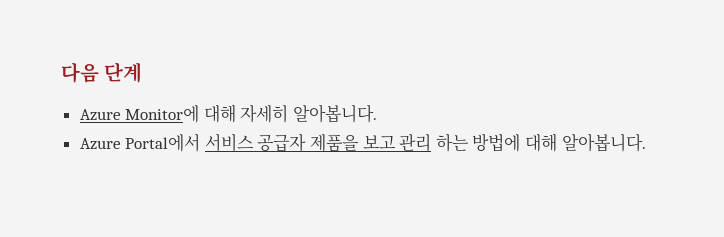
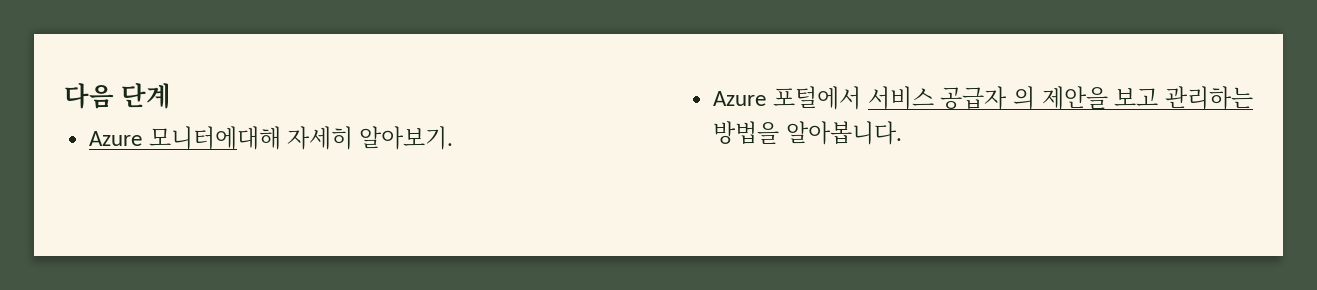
- Azure Monitor에 대해 자세히 알아봅니다.
- Azure Portal에서 서비스 공급자 제품을 보고 관리 하는 방법에 대해 알아봅니다.
+ Azure 모니터에대해 자세히 알아보기.
+ Azure 포털에서 서비스 공급자 의 제안을 보고 관리하는 방법을 알아봅니다.

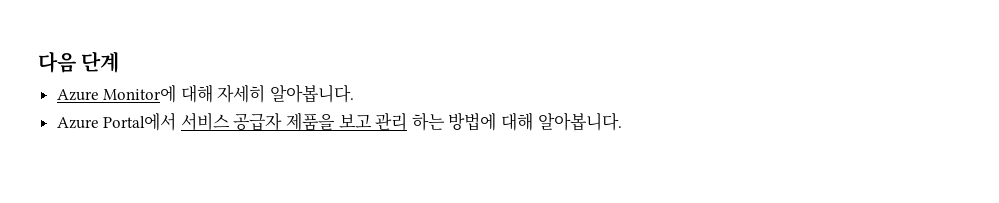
- Azure 모니터에대해 자세히 알아보기.
- Azure 포털에서 서비스 공급자 의 제안을 보고 관리하는 방법을 알아봅니다.
+ Azure Monitor에 대해 자세히 알아봅니다.
+ Azure Portal에서 서비스 공급자 제품을 보고 관리 하는 방법에 대해 알아봅니다.

